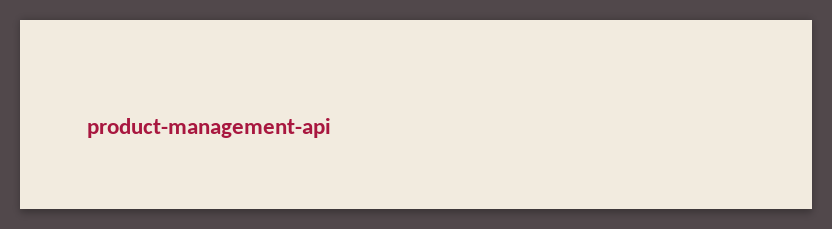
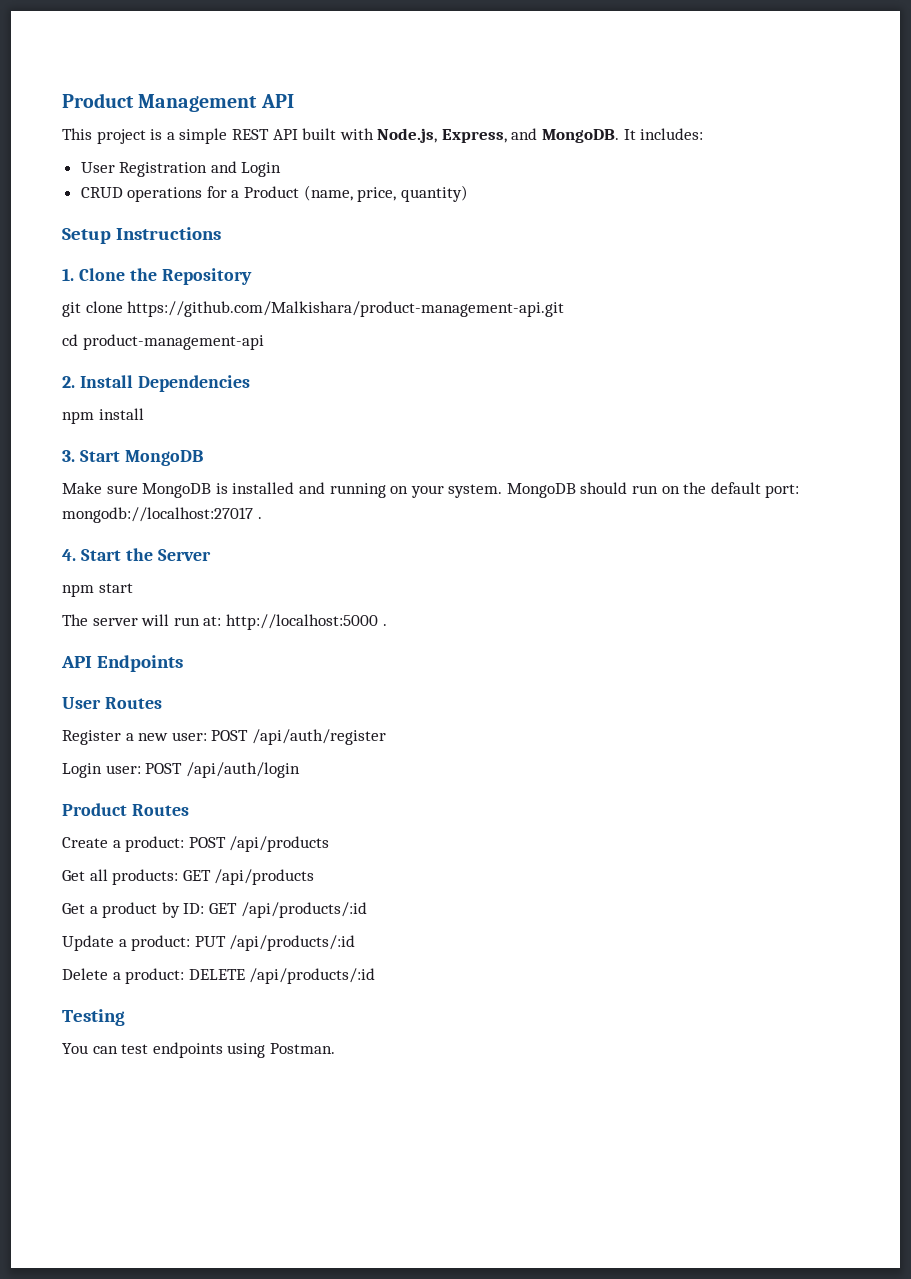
- product-management-api
+ Product Management API
+ This project is a simple REST API built with Node.js, Express, and MongoDB. It includes:
+ User Registration and Login
+ CRUD operations for a Product (name, price, quantity)
+ Setup Instructions
+ 1. Clone the Repository
+ git clone https://github.com/Malkishara/product-management-api.git
+ cd product-management-api
+ 2. Install Dependencies
+ npm install
+ 3. Start MongoDB
+ Make sure MongoDB is installed and running on your system. MongoDB should run on the default port: mongodb://localhost:27017 .
+ 4. Start the Server
+ npm start
+ The server will run at: http://localhost:5000 .
+ API Endpoints
+ User Routes
+ Register a new user: POST /api/auth/register
+ Login user: POST /api/auth/login
+ Product Routes
+ Create a product: POST /api/products
+ Get all products: GET /api/products
+ Get a product by ID: GET /api/products/:id
+ Update a product: PUT /api/products/:id
+ Delete a product: DELETE /api/products/:id
+ Testing
+ You can test endpoints using Postman.

